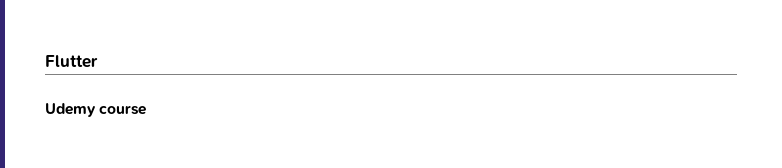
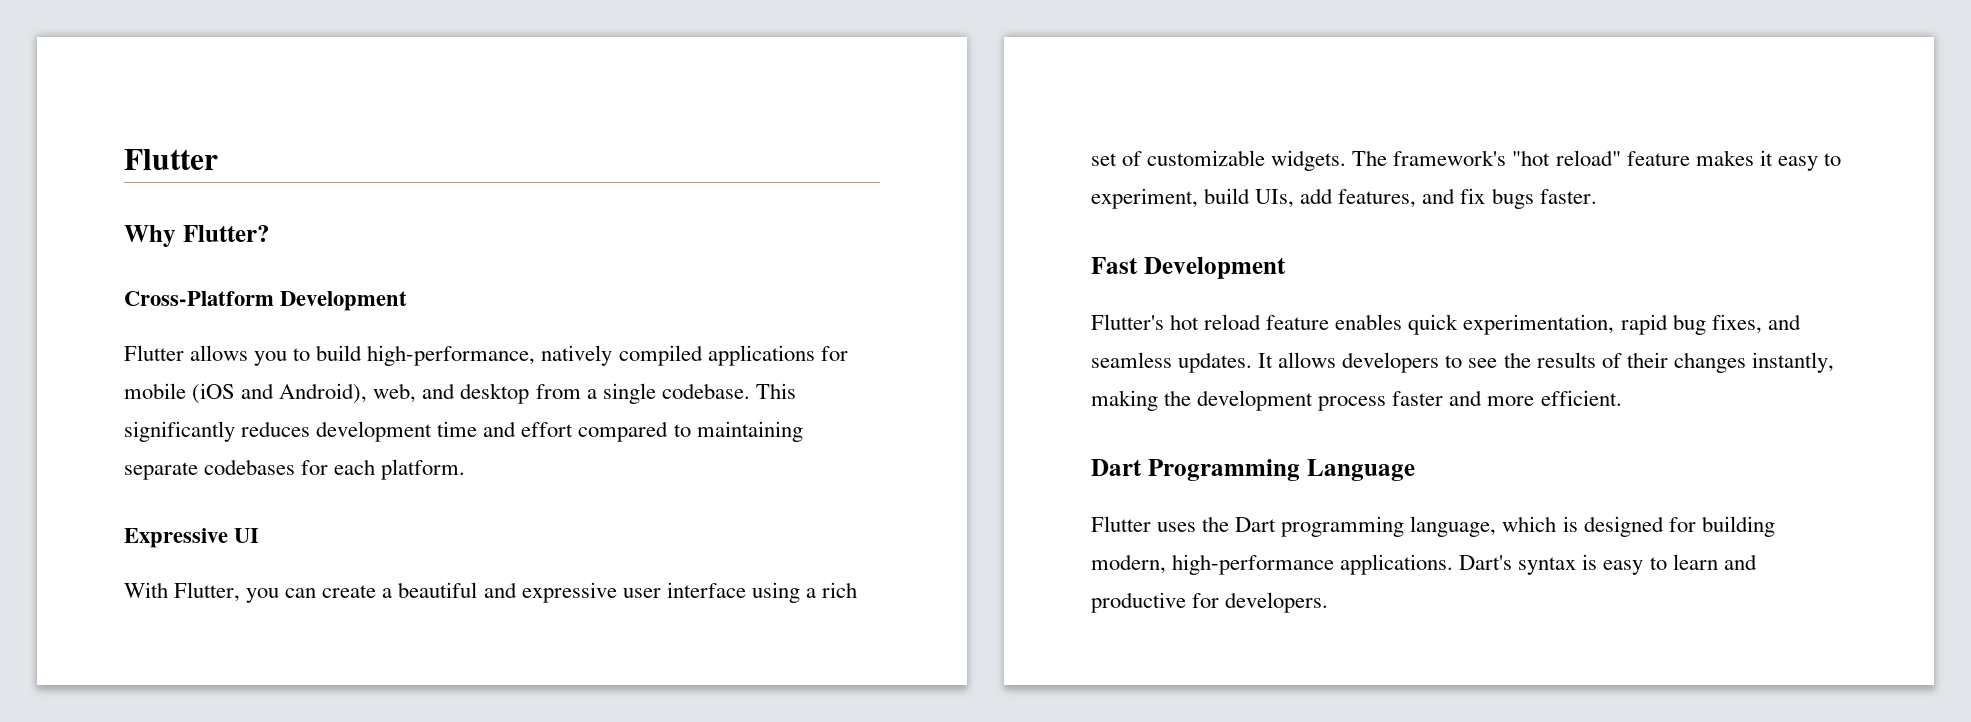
- Udemy course
+ Why Flutter?
+ Cross-Platform Development
+ Flutter allows you to build high-performance, natively compiled applications for mobile (iOS and Android), web, and desktop from a single codebase. This significantly reduces development time and effort compared to maintaining separate codebases for each platform.
+ Expressive UI
+ With Flutter, you can create a beautiful and expressive user interface using a rich set of customizable widgets. The framework's "hot reload" feature makes it easy to experiment, build UIs, add features, and fix bugs faster.
+ Fast Development
+ Flutter's hot reload feature enables quick experimentation, rapid bug fixes, and seamless updates. It allows developers to see the results of their changes instantly, making the development process faster and more efficient.
+ Dart Programming Language
+ Flutter uses the Dart programming language, which is designed for building modern, high-performance applications. Dart's syntax is easy to learn and productive for developers.

